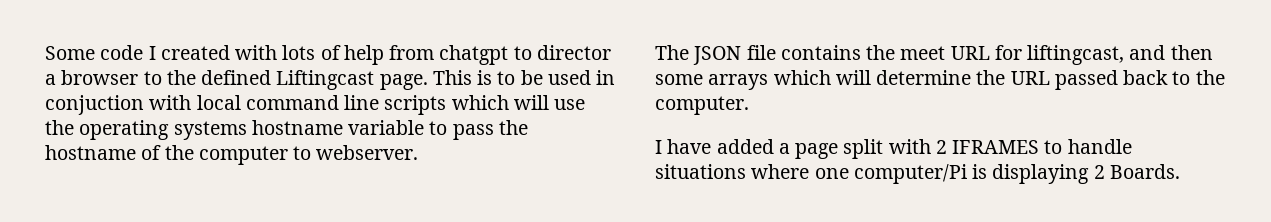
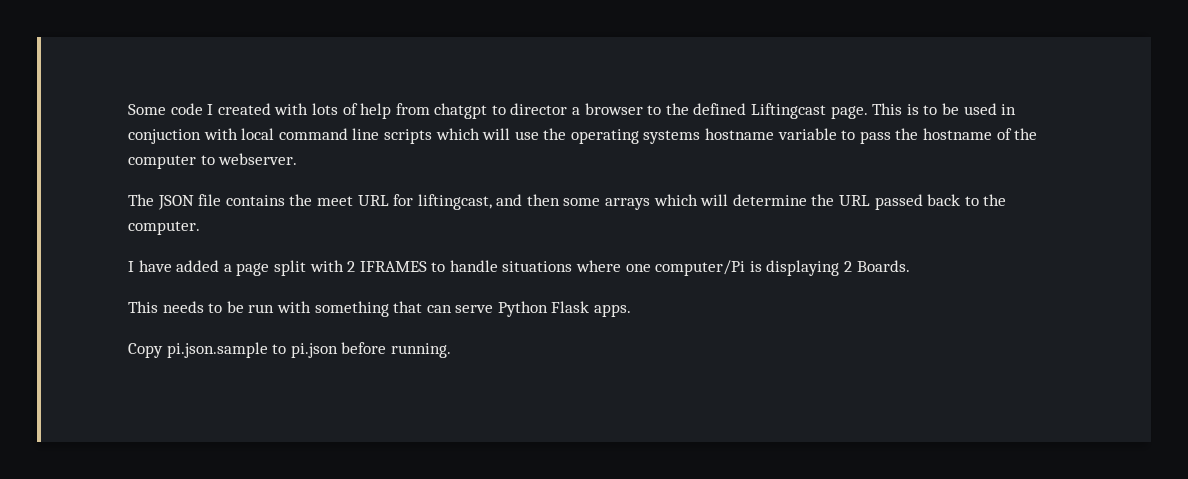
+ This needs to be run with something that can serve Python Flask apps.
+ Copy pi.json.sample to pi.json before running.

